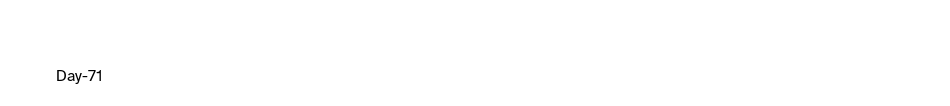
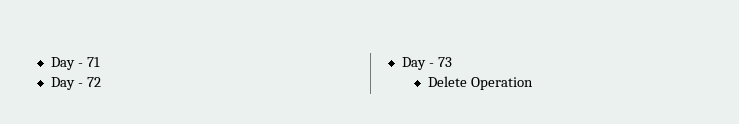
- Day-71
+ Day - 71
+ Day - 72
+ Day - 73
+ Delete Operation

